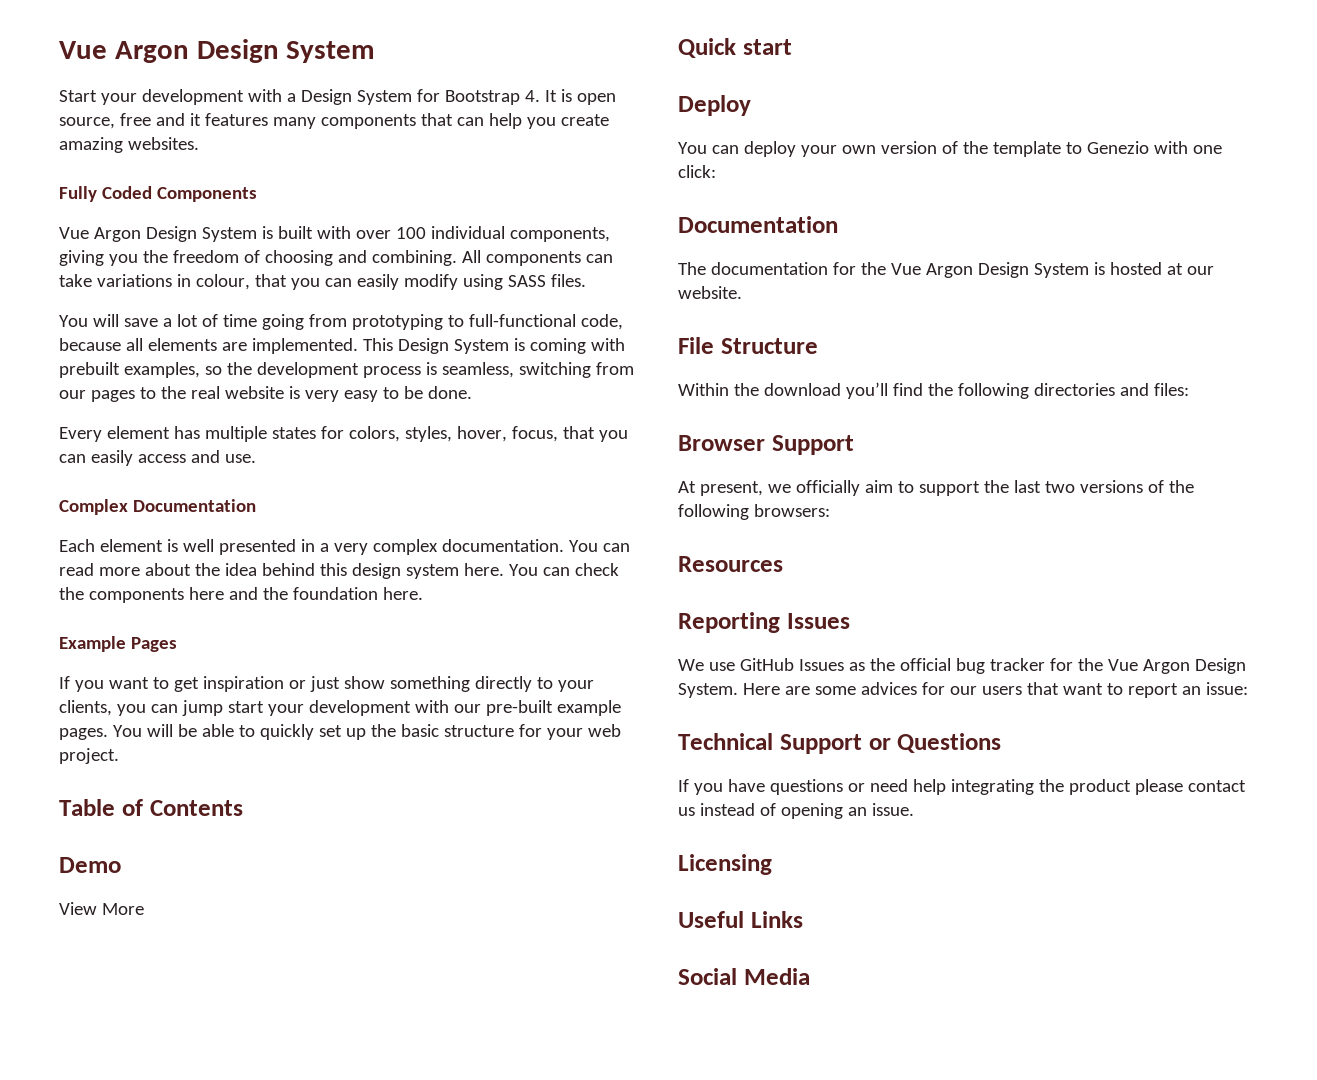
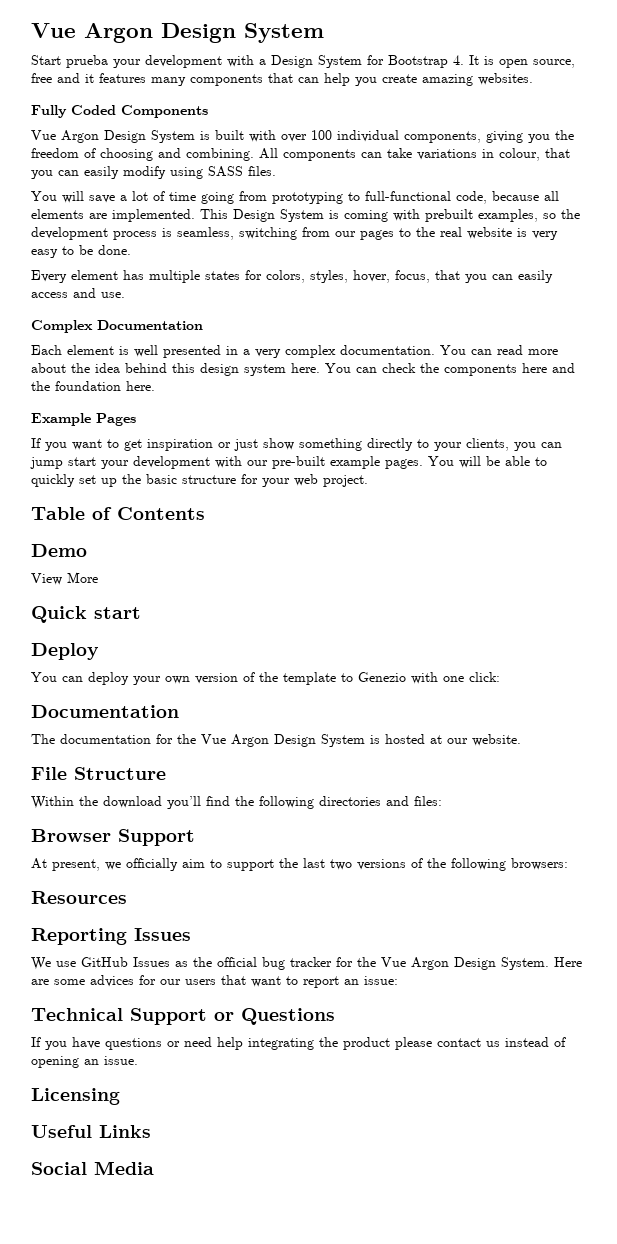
- Start your development with a Design System for Bootstrap 4. It is open source, free and it features many components that can help you create amazing websites.
+ Start prueba your development with a Design System for Bootstrap 4. It is open source, free and it features many components that can help you create amazing websites.

